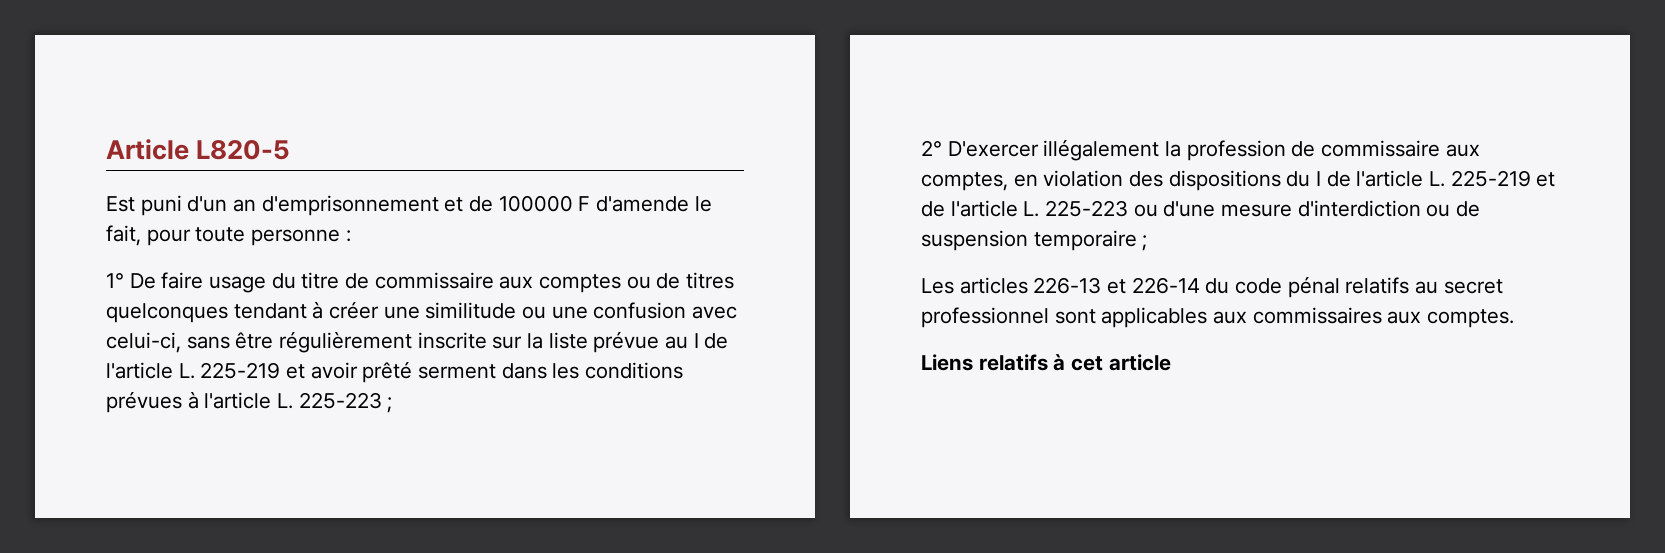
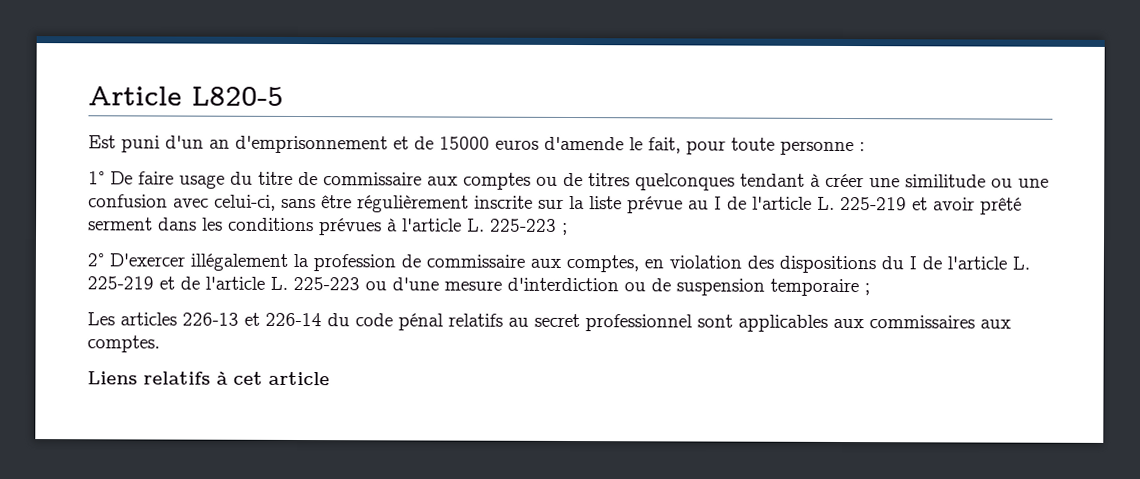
- Est puni d'un an d'emprisonnement et de 100000 F d'amende le fait, pour toute personne :
+ Est puni d'un an d'emprisonnement et de 15000 euros d'amende le fait, pour toute personne :

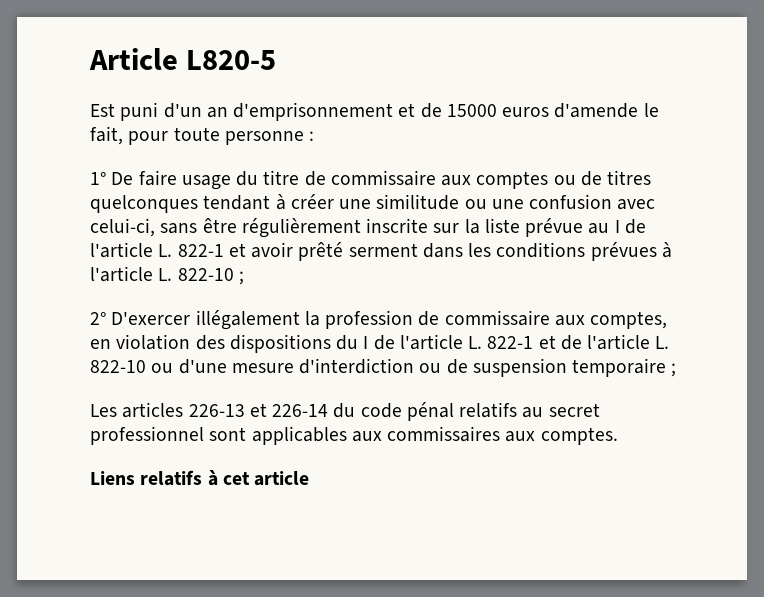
- 1° De faire usage du titre de commissaire aux comptes ou de titres quelconques tendant à créer une similitude ou une confusion avec celui-ci, sans être régulièrement inscrite sur la liste prévue au I de l'article L. 225-219 et avoir prêté serment dans les conditions prévues à l'article L. 225-223 ;
+ 1° De faire usage du titre de commissaire aux comptes ou de titres quelconques tendant à créer une similitude ou une confusion avec celui-ci, sans être régulièrement inscrite sur la liste prévue au I de l'article L. 822-1 et avoir prêté serment dans les conditions prévues à l'article L. 822-10 ;
- 2° D'exercer illégalement la profession de commissaire aux comptes, en violation des dispositions du I de l'article L. 225-219 et de l'article L. 225-223 ou d'une mesure d'interdiction ou de suspension temporaire ;
+ 2° D'exercer illégalement la profession de commissaire aux comptes, en violation des dispositions du I de l'article L. 822-1 et de l'article L. 822-10 ou d'une mesure d'interdiction ou de suspension temporaire ;

